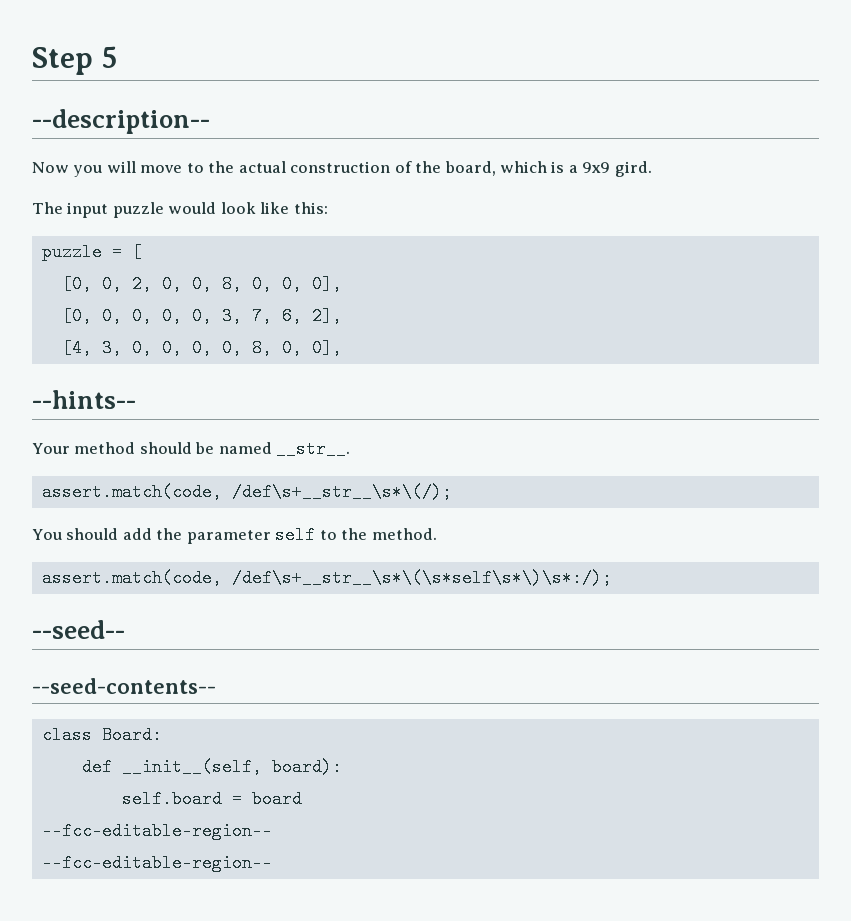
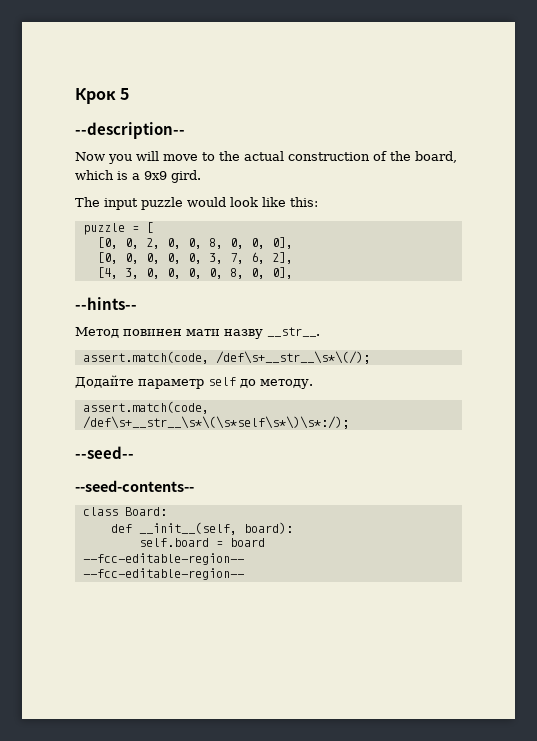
- Step 5
+ Крок 5
- Your method should be named __str__.
+ Метод повинен мати назву __str__.
  assert.match(code, /def\s+__str__\s*\(/);
- You should add the parameter self to the method.
+ Додайте параметр self до методу.

